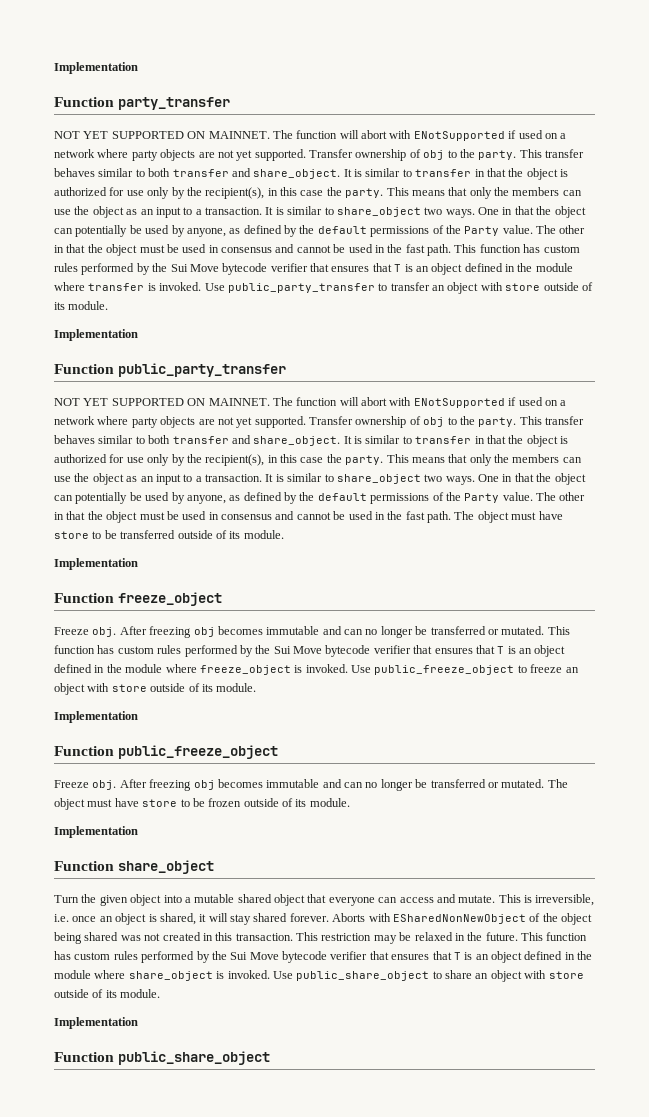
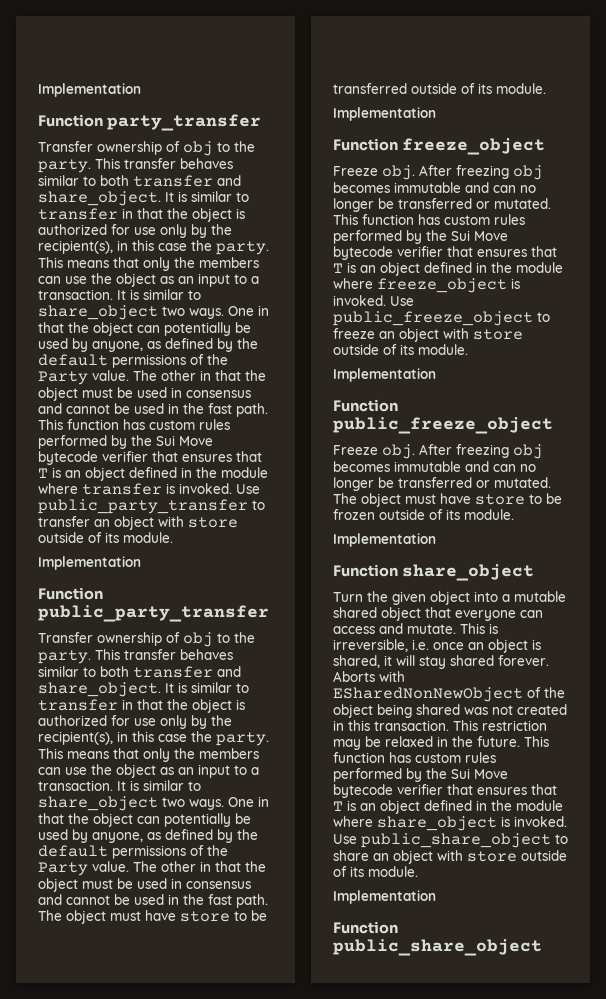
  Function party_transfer
- NOT YET SUPPORTED ON MAINNET. The function will abort with ENotSupported if used on a network where party objects are not yet supported. Transfer ownership of obj to the party.
+ Transfer ownership of obj to the party.
  Function public_party_transfer
- NOT YET SUPPORTED ON MAINNET. The function will abort with ENotSupported if used on a network where party objects are not yet supported. Transfer ownership of obj to the party.
+ Transfer ownership of obj to the party.

